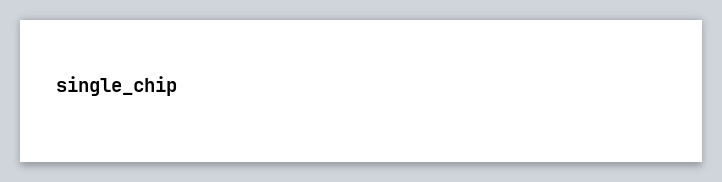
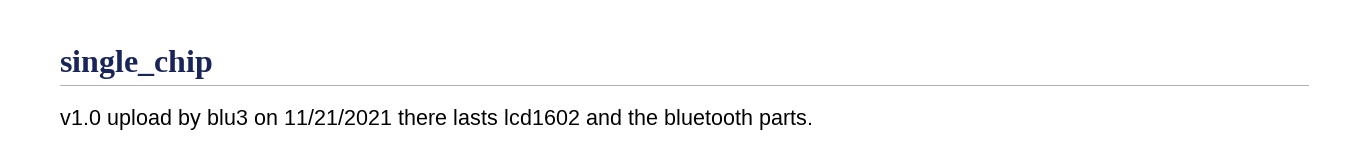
+ v1.0 upload by blu3 on 11/21/2021 there lasts lcd1602 and the bluetooth parts.

